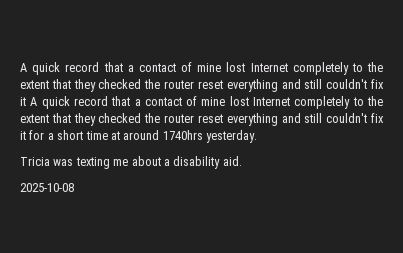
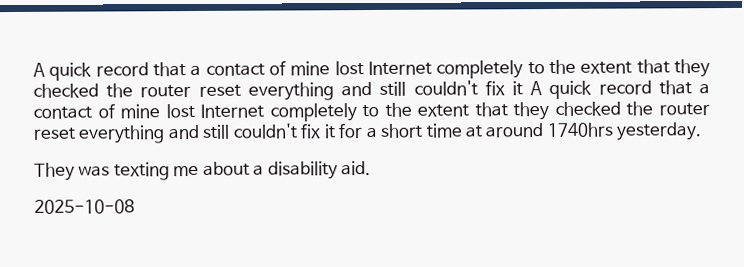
- Tricia was texting me about a disability aid.
+ They was texting me about a disability aid.

